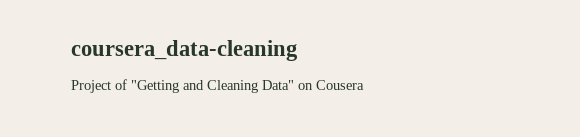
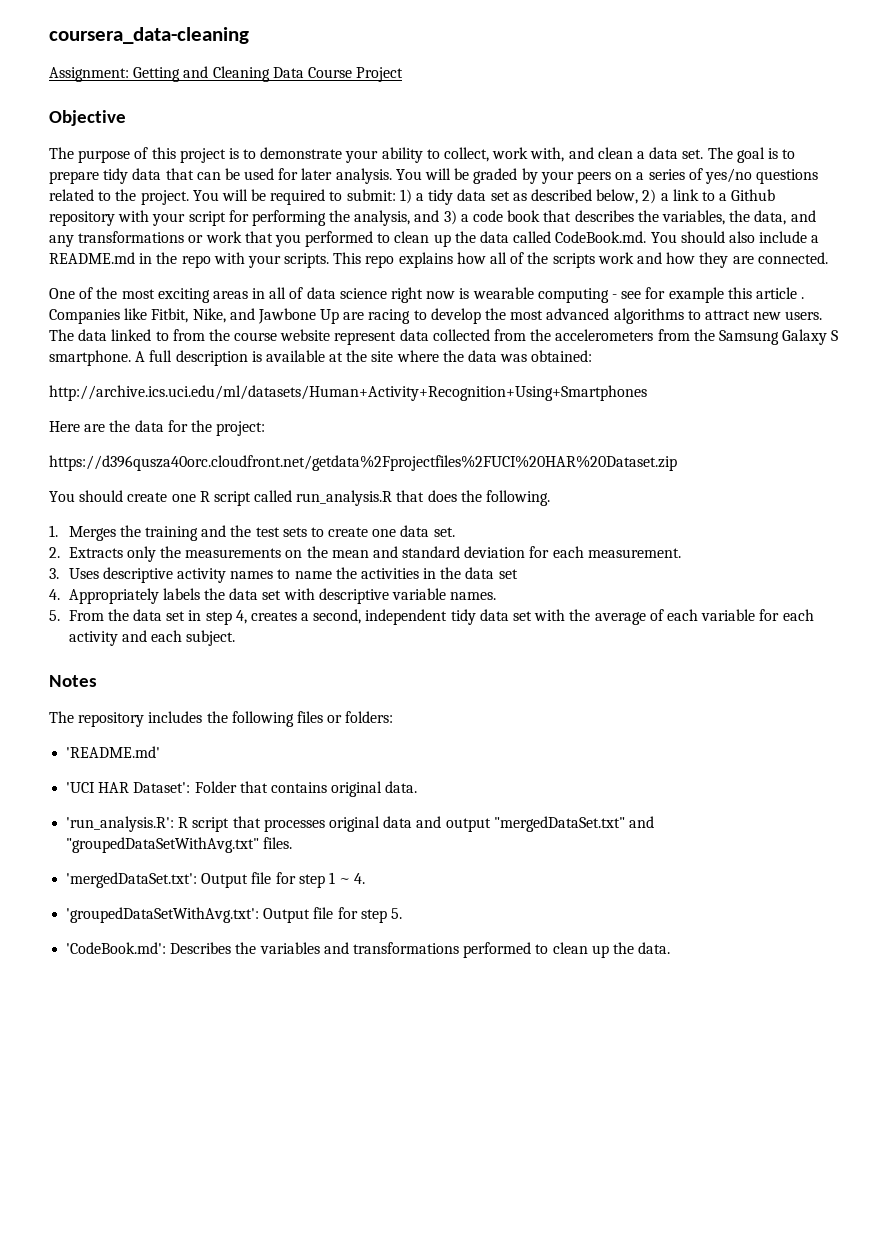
- Project of "Getting and Cleaning Data" on Cousera
+ Assignment: Getting and Cleaning Data Course Project
+ Objective
+ The purpose of this project is to demonstrate your ability to collect, work with, and clean a data set. The goal is to prepare tidy data that can be used for later analysis. You will be graded by your peers on a series of yes/no questions related to the project. You will be required to submit: 1) a tidy data set as described below, 2) a link to a Github repository with your script for performing the analysis, and 3) a code book that describes the variables, the data, and any transformations or work that you performed to clean up the data called CodeBook.md. You should also include a README.md in the repo with your scripts. This repo explains how all of the scripts work and how they are connected.
+ One of the most exciting areas in all of data science right now is wearable computing - see for example this article . Companies like Fitbit, Nike, and Jawbone Up are racing to develop the most advanced algorithms to attract new users. The data linked to from the course website represent data collected from the accelerometers from the Samsung Galaxy S smartphone. A full description is available at the site where the data was obtained:
+ http://archive.ics.uci.edu/ml/datasets/Human+Activity+Recognition+Using+Smartphones
+ Here are the data for the project:
+ https://d396qusza40orc.cloudfront.net/getdata%2Fprojectfiles%2FUCI%20HAR%20Dataset.zip
+ You should create one R script called run_analysis.R that does the following.
+ 1. Merges the training and the test sets to create one data set.
+ 2. Extracts only the measurements on the mean and standard deviation for each measurement.
+ 3. Uses descriptive activity names to name the activities in the data set
+ 4. Appropriately labels the data set with descriptive variable names.
+ 5. From the data set in step 4, creates a second, independent tidy data set with the average of each variable for each activity and each subject.
+ Notes
+ The repository includes the following files or folders:
+ 'README.md'
+ 'UCI HAR Dataset': Folder that contains original data.
+ 'run_analysis.R': R script that processes original data and output "mergedDataSet.txt" and "groupedDataSetWithAvg.txt" files.
+ 'mergedDataSet.txt': Output file for step 1 ~ 4.
+ 'groupedDataSetWithAvg.txt': Output file for step 5.
+ 'CodeBook.md': Describes the variables and transformations performed to clean up the data.

